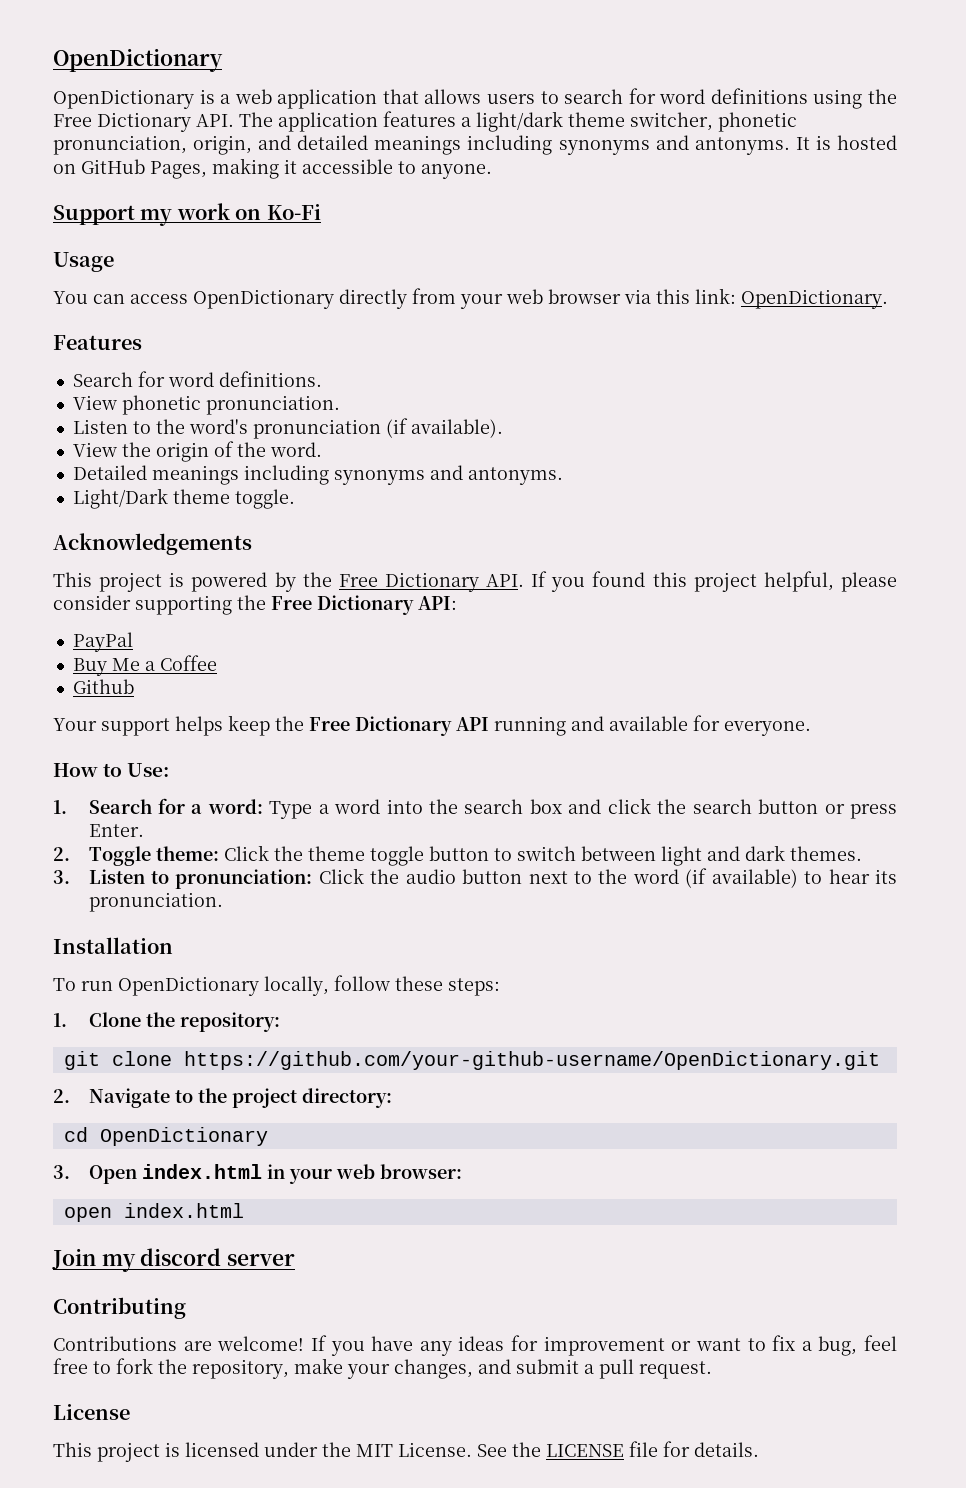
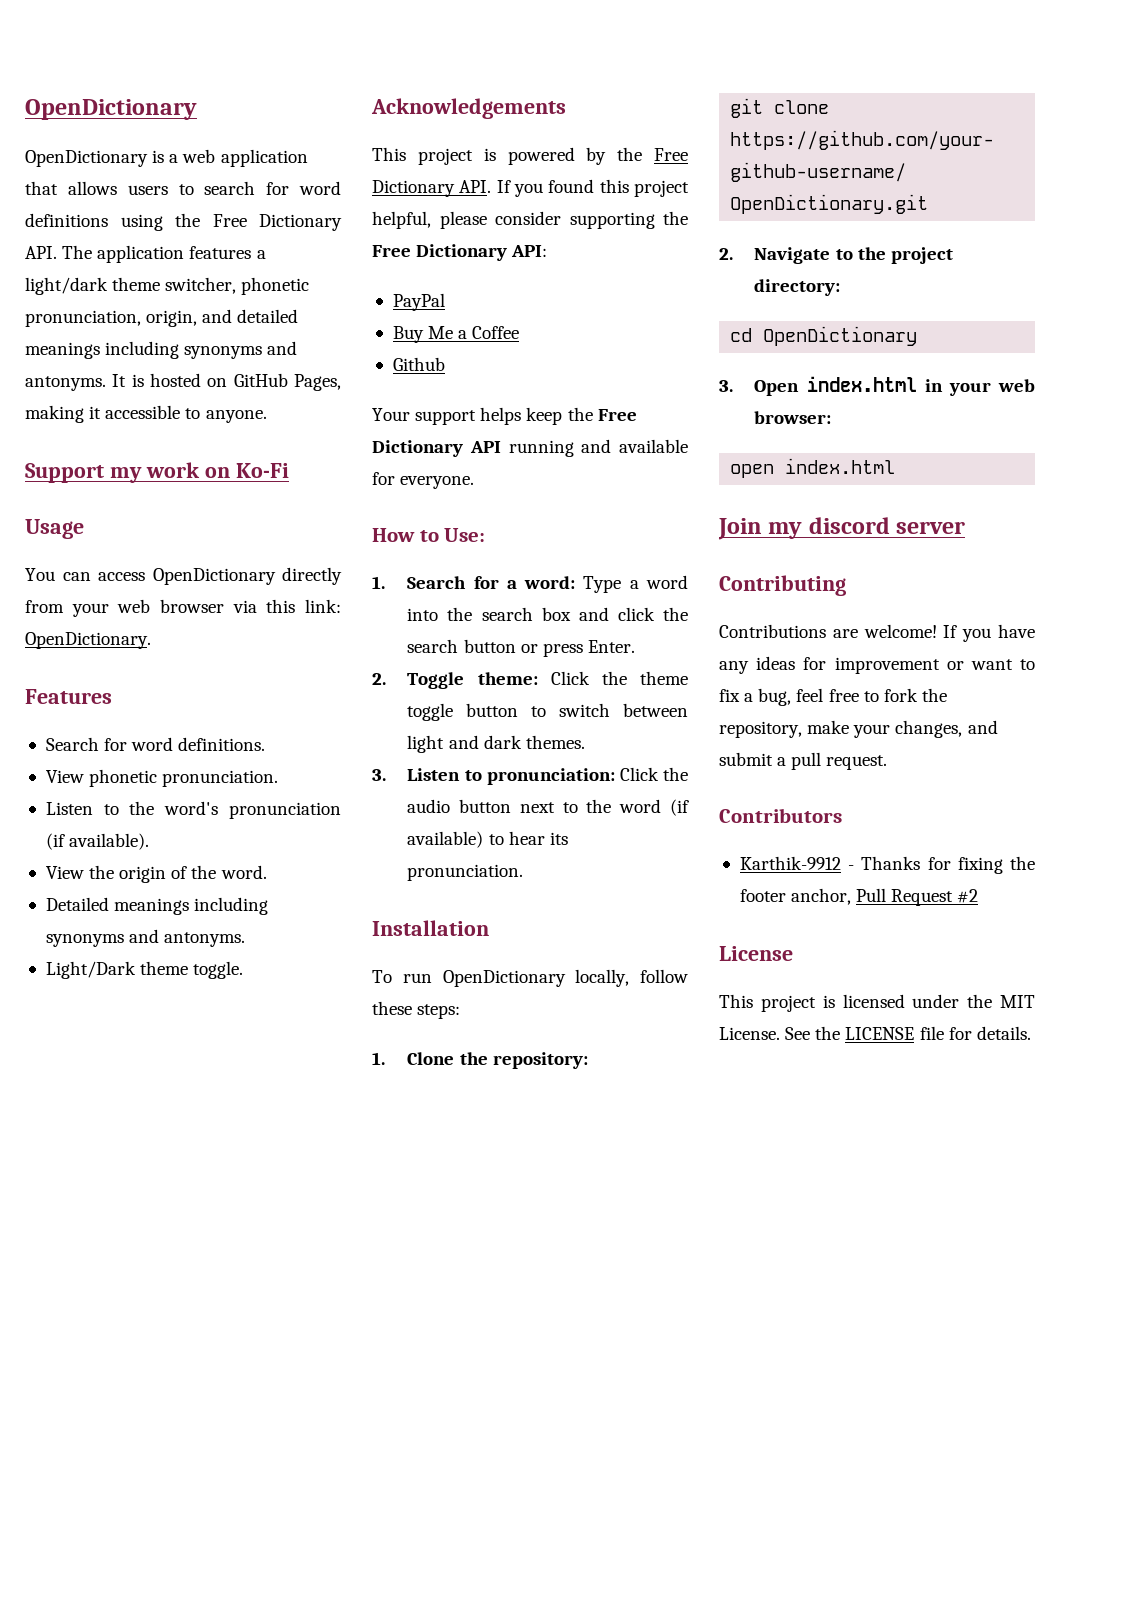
+ Contributors
+ Karthik-9912 - Thanks for fixing the footer anchor, Pull Request #2

